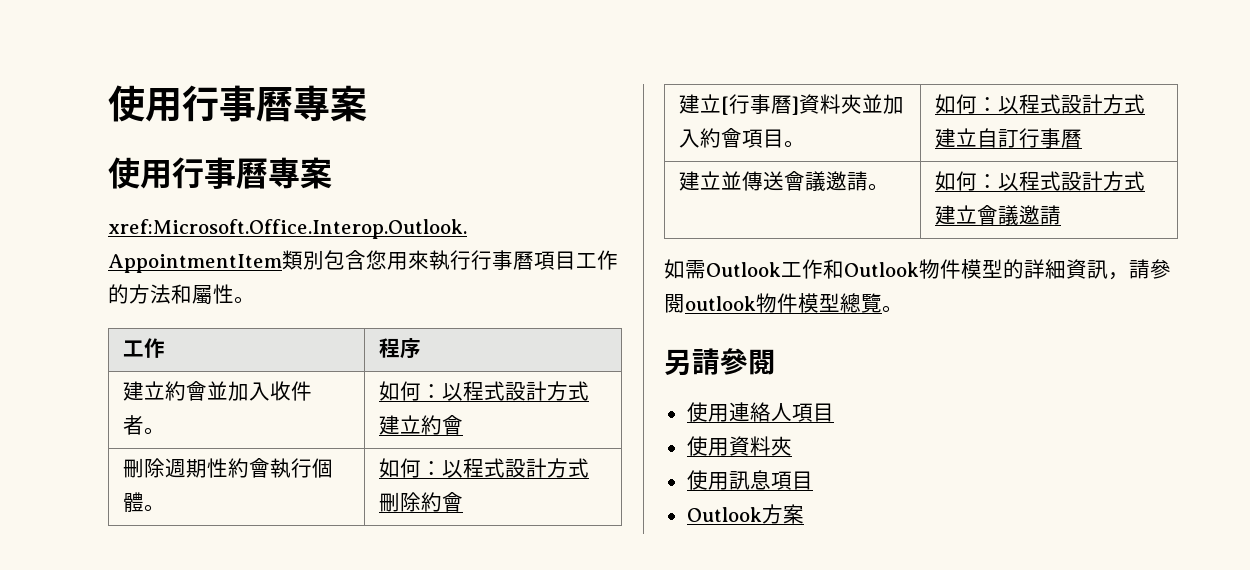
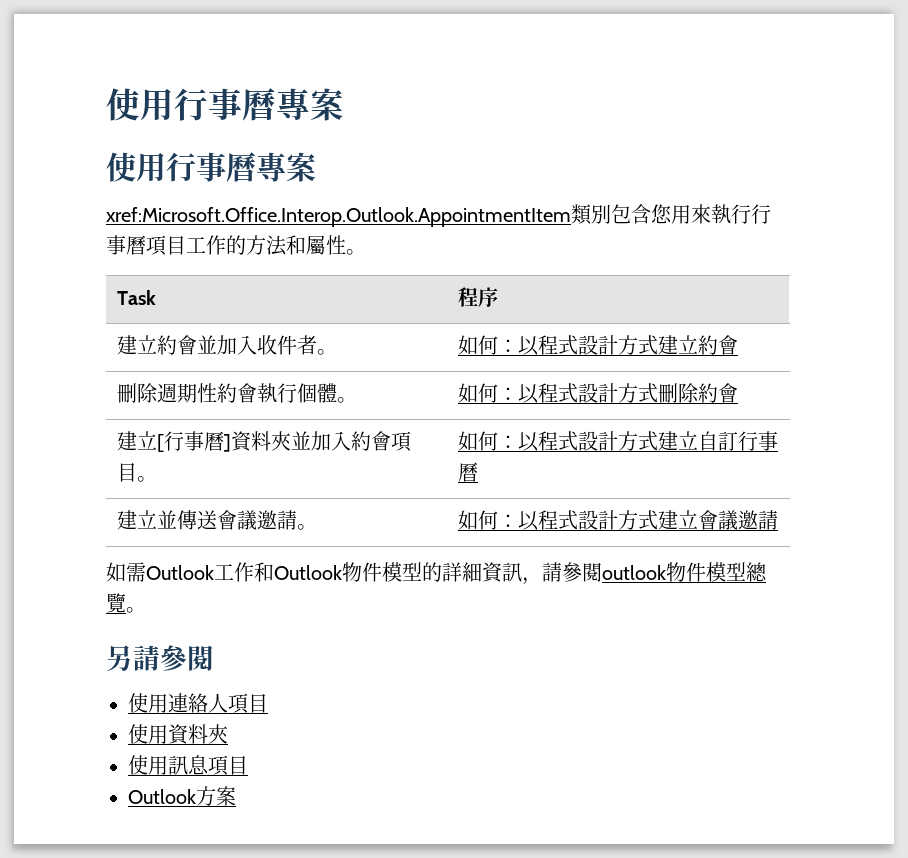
- 工作 | 程序
+ Task | 程序

